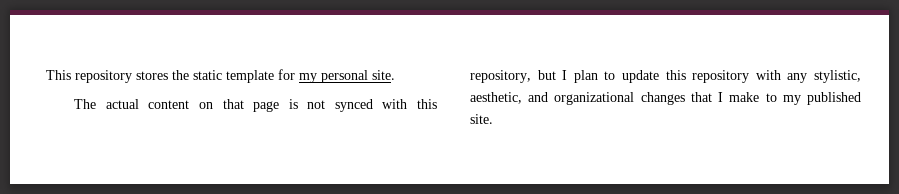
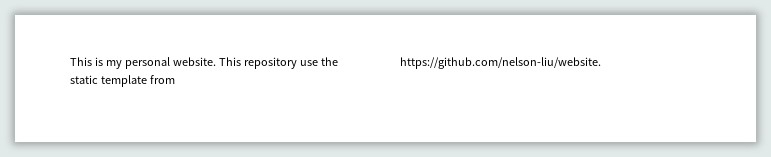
- This repository stores the static template for my personal site.
- The actual content on that page is not synced with this repository, but I plan to update this repository with any stylistic, aesthetic, and organizational changes that I make to my published site.
+ This is my personal website. This repository use the static template from https://github.com/nelson-liu/website.

